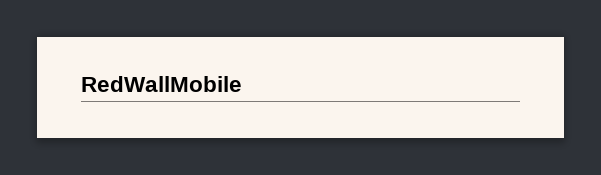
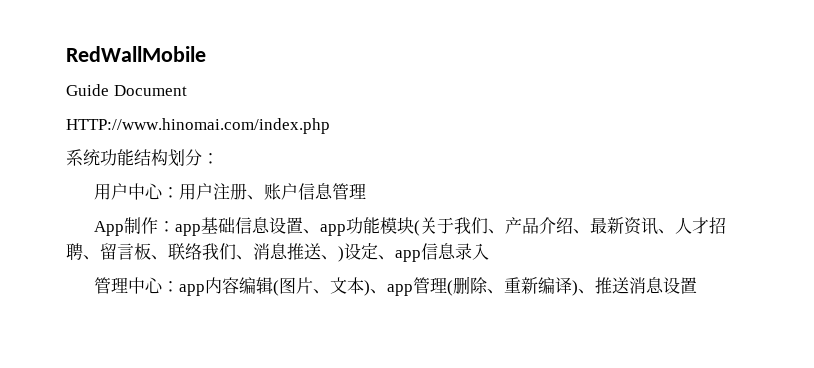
+ Guide Document
+ HTTP://www.hinomai.com/index.php
+ 系统功能结构划分：
+ 用户中心：用户注册、账户信息管理
+ App制作：app基础信息设置、app功能模块(关于我们、产品介绍、最新资讯、人才招聘、留言板、联络我们、消息推送、)设定、app信息录入
+ 管理中心：app内容编辑(图片、文本)、app管理(删除、重新编译)、推送消息设置

